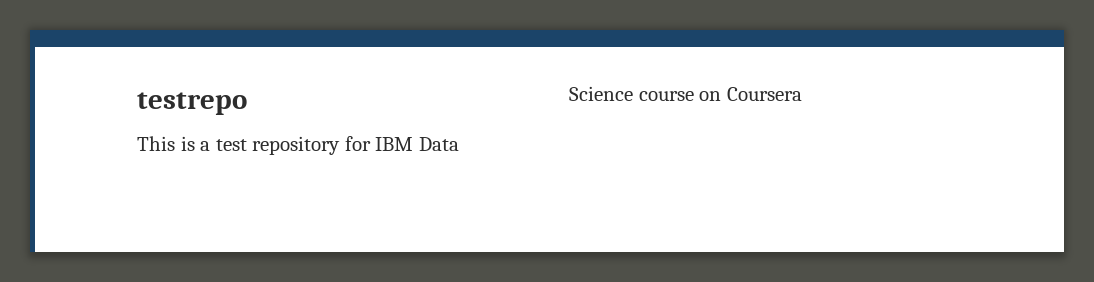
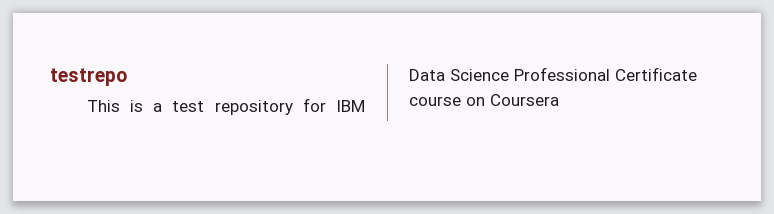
- This is a test repository for IBM Data Science course on Coursera
+ This is a test repository for IBM Data Science Professional Certificate course on Coursera

